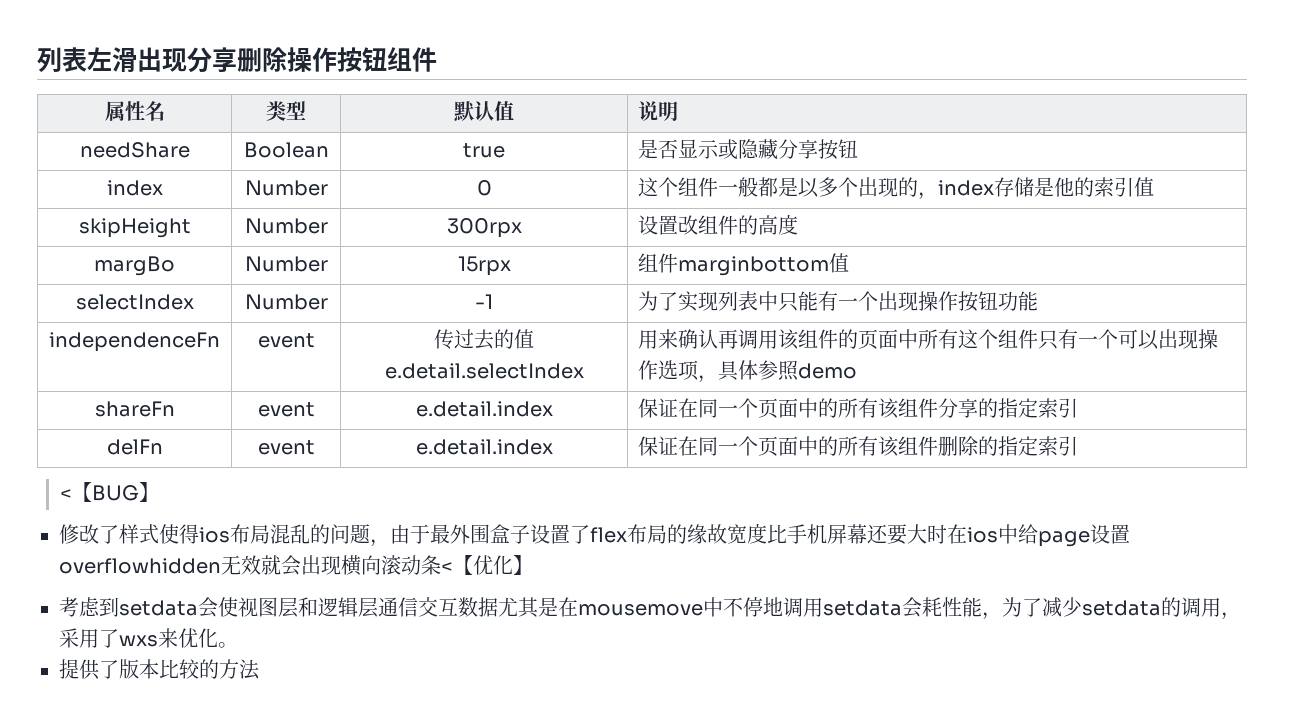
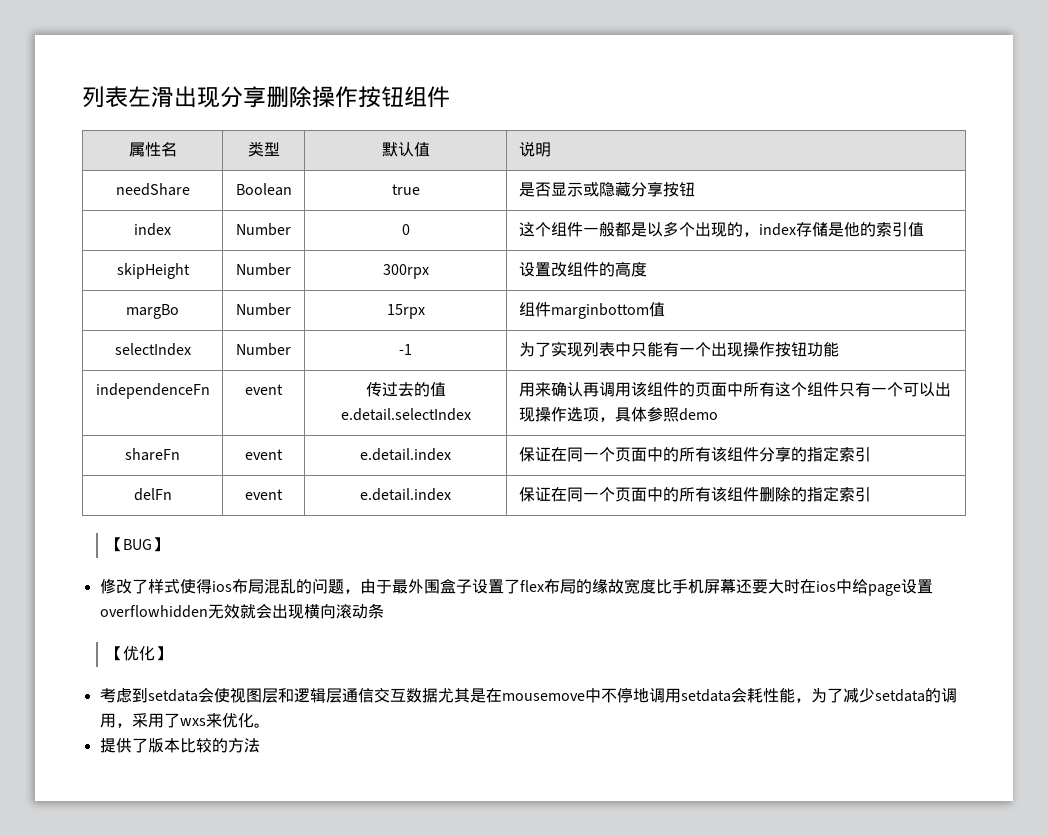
- <【BUG】
+ 【BUG】
- 修改了样式使得ios布局混乱的问题，由于最外围盒子设置了flex布局的缘故宽度比手机屏幕还要大时在ios中给page设置overflowhidden无效就会出现横向滚动条<【优化】
+ 修改了样式使得ios布局混乱的问题，由于最外围盒子设置了flex布局的缘故宽度比手机屏幕还要大时在ios中给page设置overflowhidden无效就会出现横向滚动条
+ 【优化】

